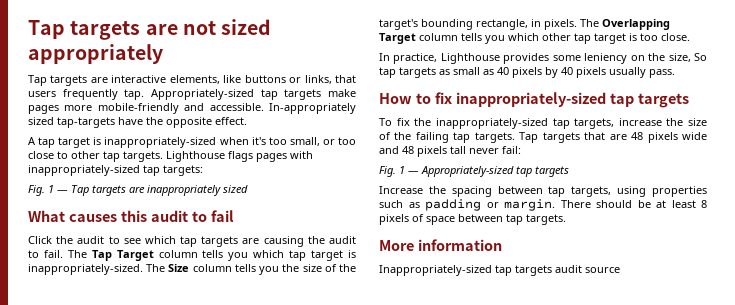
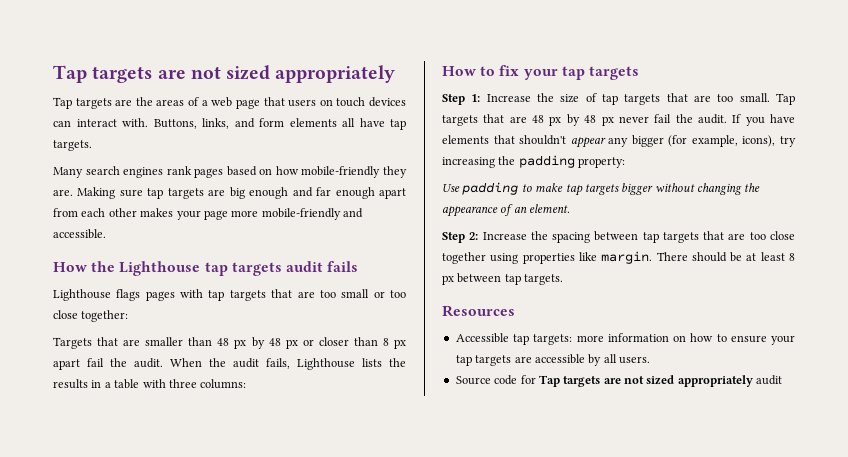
- Tap targets are interactive elements, like buttons or links, that users frequently tap. Appropriately-sized tap targets make pages more mobile-friendly and accessible. In-appropriately sized tap-targets have the opposite effect.
- A tap target is inappropriately-sized when it's too small, or too close to other tap targets. Lighthouse flags pages with inappropriately-sized tap targets:
- Fig. 1 — Tap targets are inappropriately sized
- What causes this audit to fail
- Click the audit to see which tap targets are causing the audit to fail. The Tap Target column tells you which tap target is inappropriately-sized. The Size column tells you the size of the target's bounding rectangle, in pixels. The Overlapping Target column tells you which other tap target is too close.
- In practice, Lighthouse provides some leniency on the size, So tap targets as small as 40 pixels by 40 pixels usually pass.
+ Tap targets are the areas of a web page that users on touch devices can interact with. Buttons, links, and form elements all have tap targets.
+ Many search engines rank pages based on how mobile-friendly they are. Making sure tap targets are big enough and far enough apart from each other makes your page more mobile-friendly and accessible.
+ How the Lighthouse tap targets audit fails
+ Lighthouse flags pages with tap targets that are too small or too close together:
+ Targets that are smaller than 48 px by 48 px or closer than 8 px apart fail the audit. When the audit fails, Lighthouse lists the results in a table with three columns:
- How to fix inappropriately-sized tap targets
- To fix the inappropriately-sized tap targets, increase the size of the failing tap targets.
+ How to fix your tap targets
+ Step 1: Increase the size of tap targets that are too small.
- Tap targets that are 48 pixels wide and 48 pixels tall never fail:
- Fig. 1 — Appropriately-sized tap targets
- Increase the spacing between tap targets, using properties such as padding or margin.
+ Tap targets that are 48 px by 48 px never fail the audit. If you have elements that shouldn't appear any bigger (for example, icons), try increasing the padding property:
+ Use padding to make tap targets bigger without changing the appearance of an element.
+ Step 2: Increase the spacing between tap targets that are too close together using properties like margin.
- There should be at least 8 pixels of space between tap targets.
+ There should be at least 8 px between tap targets.
- More information
- Inappropriately-sized tap targets audit source
+ Resources
+ Accessible tap targets: more information on how to ensure your tap targets are accessible by all users.
+ Source code for Tap targets are not sized appropriately audit

